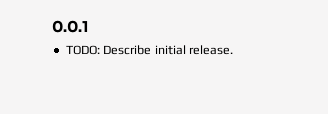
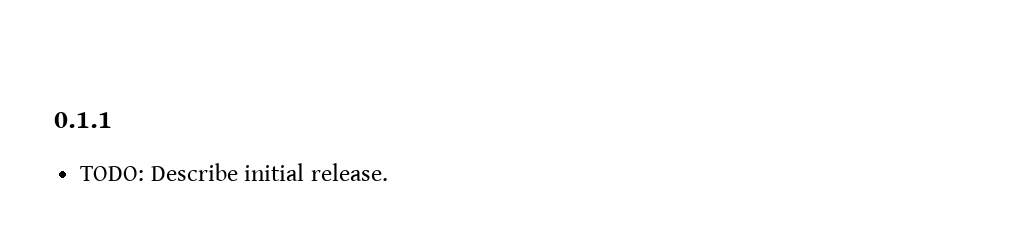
- 0.0.1
+ 0.1.1

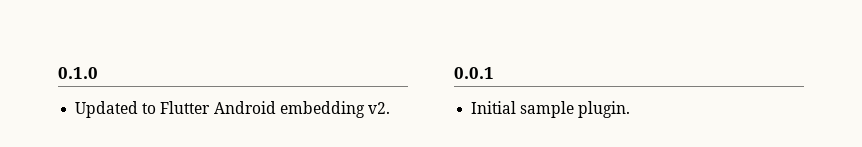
- 0.1.1
- TODO: Describe initial release.
+ 0.1.0
+ Updated to Flutter Android embedding v2.
+ 0.0.1
+ Initial sample plugin.

